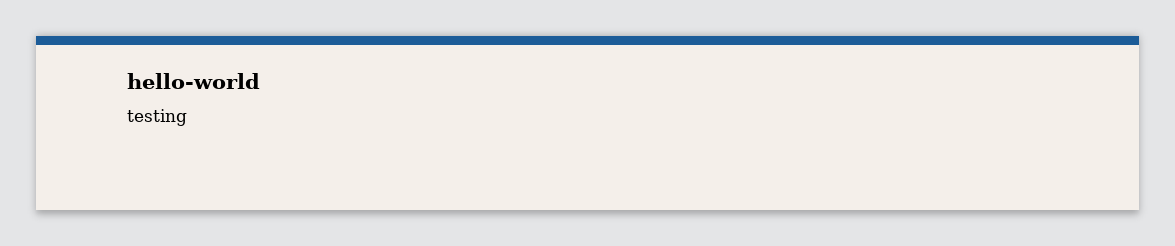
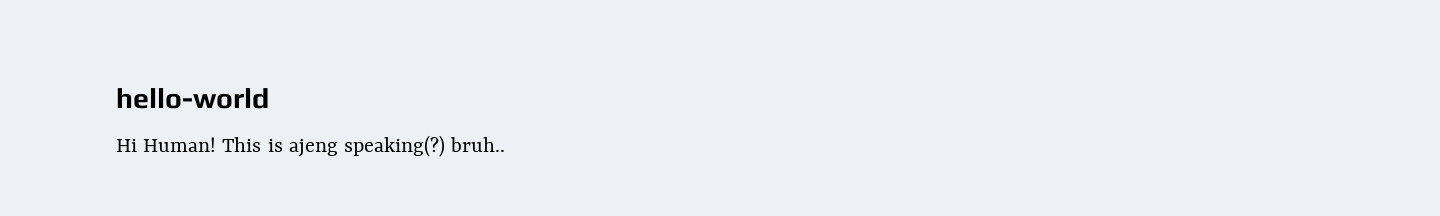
- testing
+ Hi Human! This is ajeng speaking(?) bruh..

